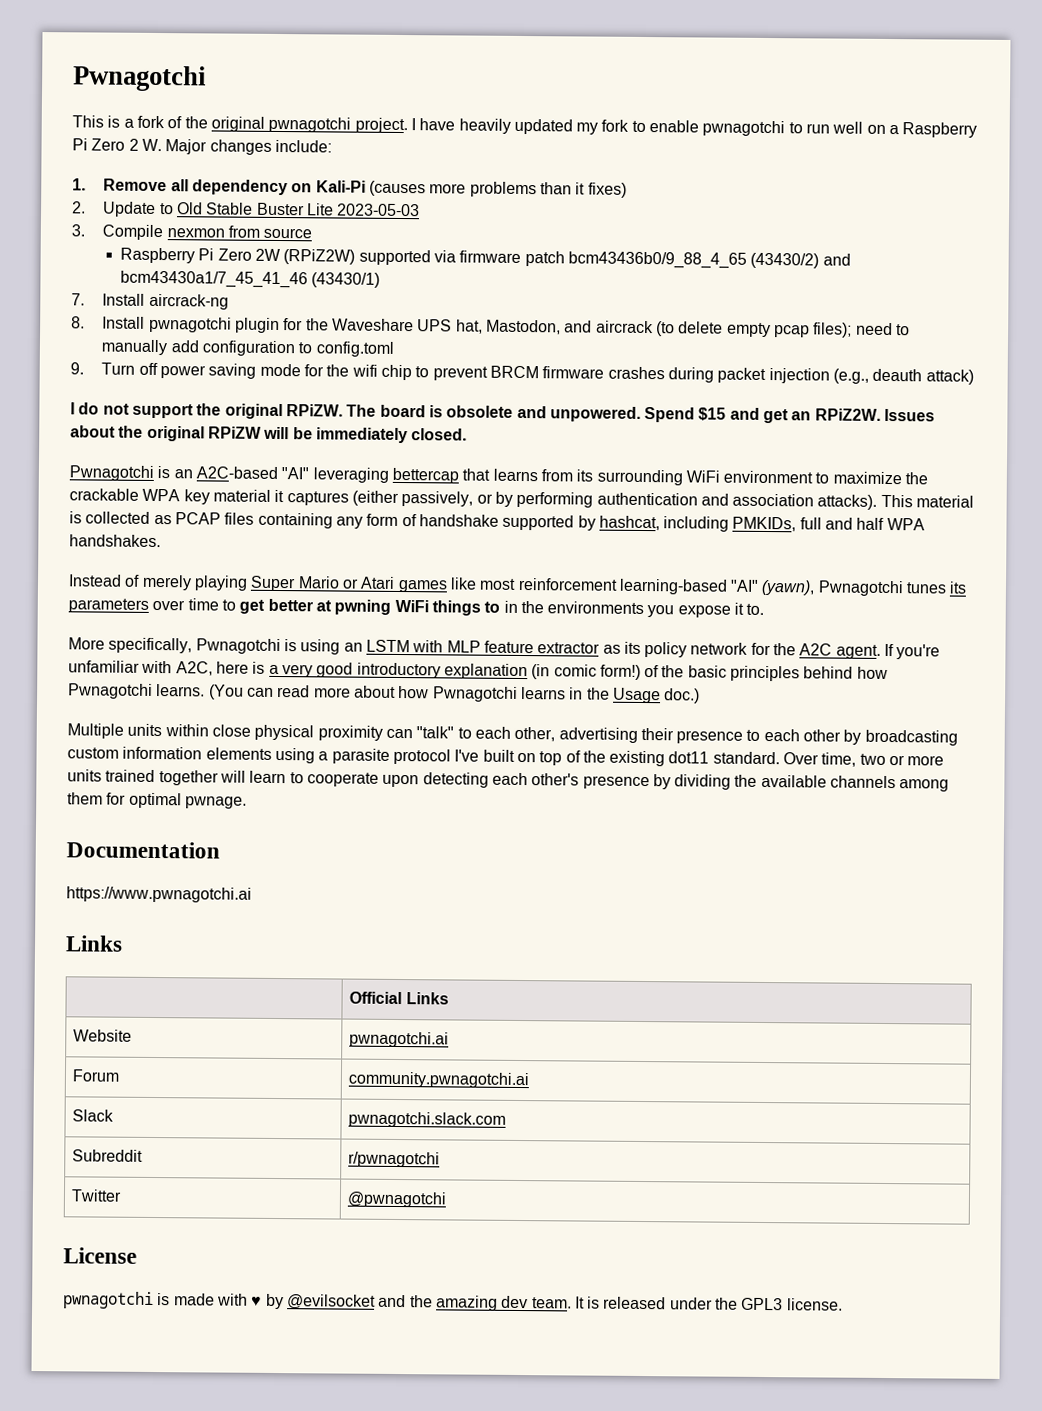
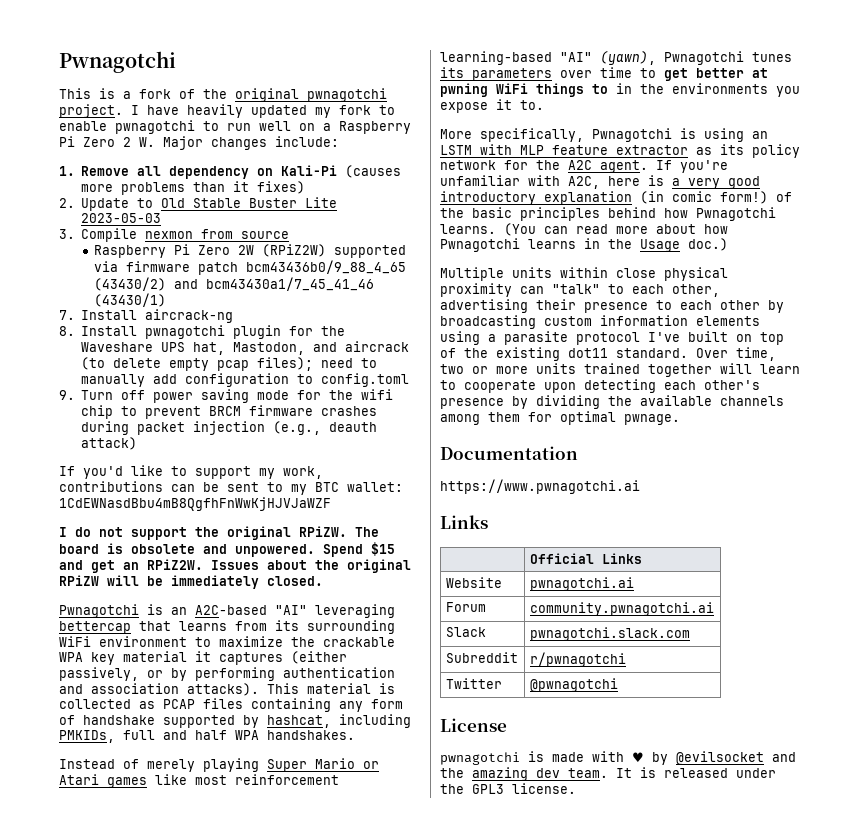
+ If you'd like to support my work, contributions can be sent to my BTC wallet: 1CdEWNasdBbu4mB8QgfhFnWwKjHJVJaWZF

